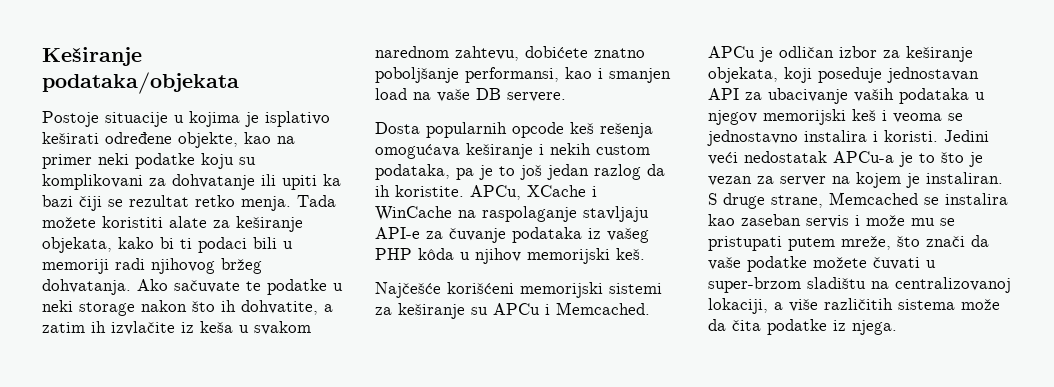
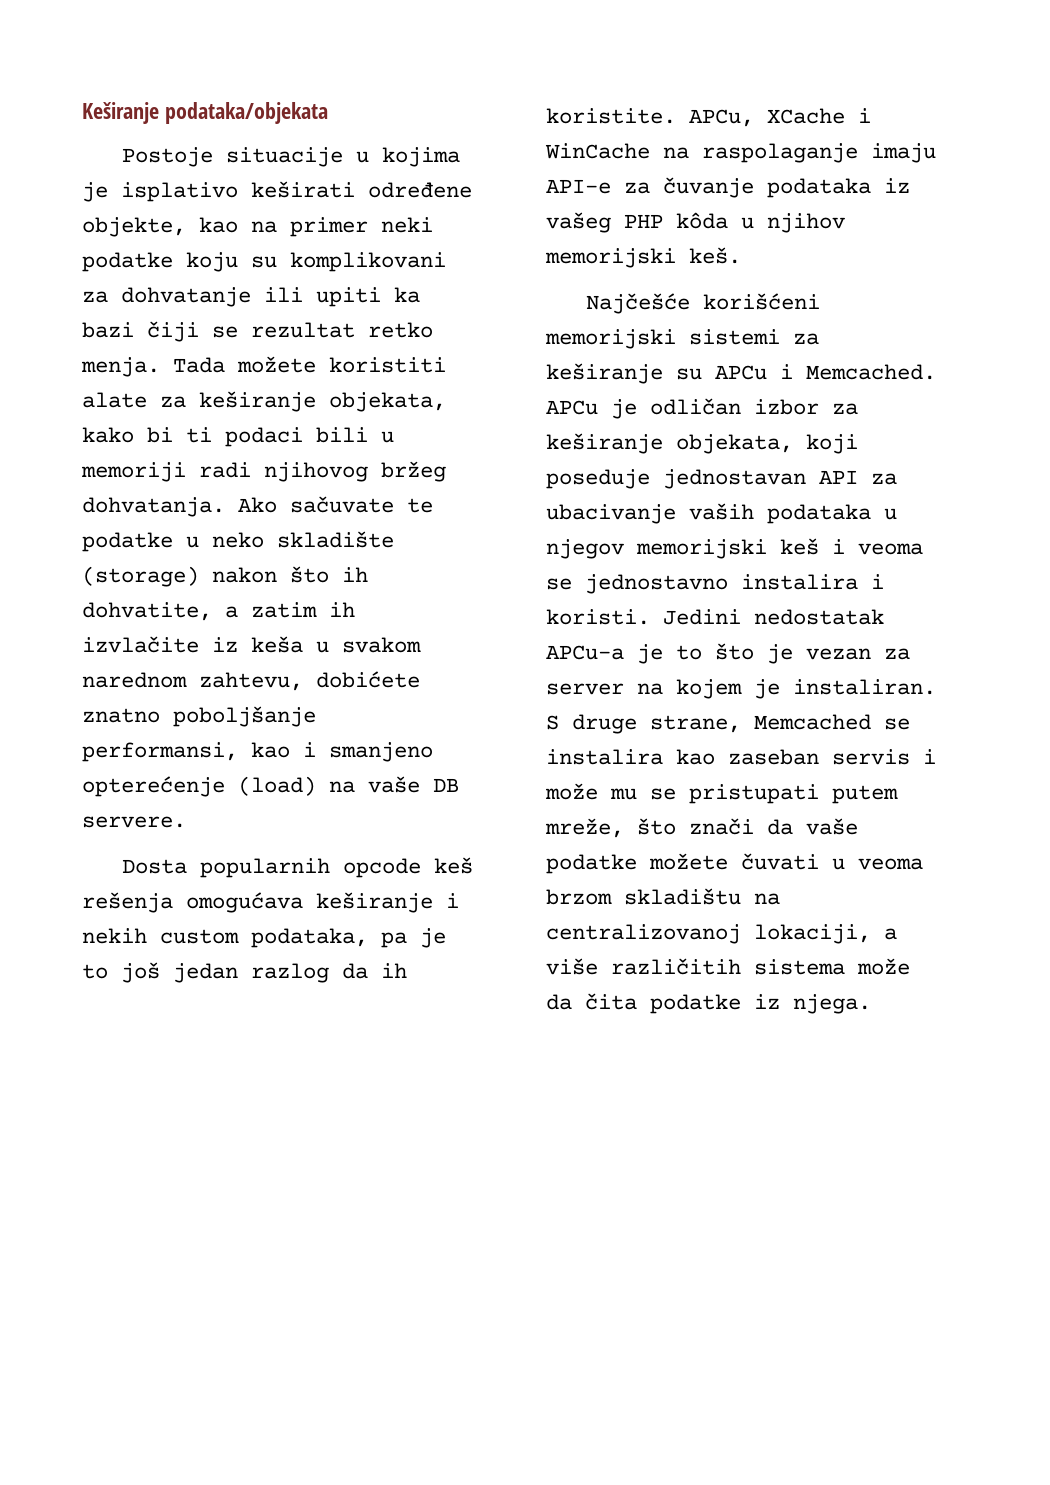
- Ako sačuvate te podatke u neki storage nakon što ih dohvatite, a zatim ih izvlačite iz keša u svakom narednom zahtevu, dobićete znatno poboljšanje performansi, kao i smanjen load na vaše DB servere.
+ Ako sačuvate te podatke u neko skladište (storage) nakon što ih dohvatite, a zatim ih izvlačite iz keša u svakom narednom zahtevu, dobićete znatno poboljšanje performansi, kao i smanjeno opterećenje (load) na vaše DB servere.
- APCu, XCache i WinCache na raspolaganje stavljaju API-e za čuvanje podataka iz vašeg PHP kôda u njihov memorijski keš.
+ APCu, XCache i WinCache na raspolaganje imaju API-e za čuvanje podataka iz vašeg PHP kôda u njihov memorijski keš.
- Jedini veći nedostatak APCu-a je to što je vezan za server na kojem je instaliran.
+ Jedini nedostatak APCu-a je to što je vezan za server na kojem je instaliran.
- S druge strane, Memcached se instalira kao zaseban servis i može mu se pristupati putem mreže, što znači da vaše podatke možete čuvati u super-brzom sladištu na centralizovanoj lokaciji, a više različitih sistema može da čita podatke iz njega.
+ S druge strane, Memcached se instalira kao zaseban servis i može mu se pristupati putem mreže, što znači da vaše podatke možete čuvati u veoma brzom skladištu na centralizovanoj lokaciji, a više različitih sistema može da čita podatke iz njega.

